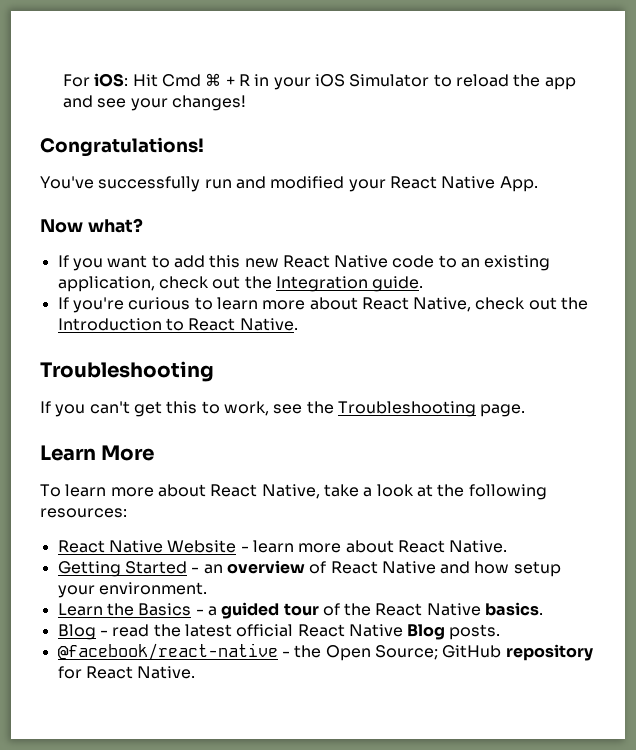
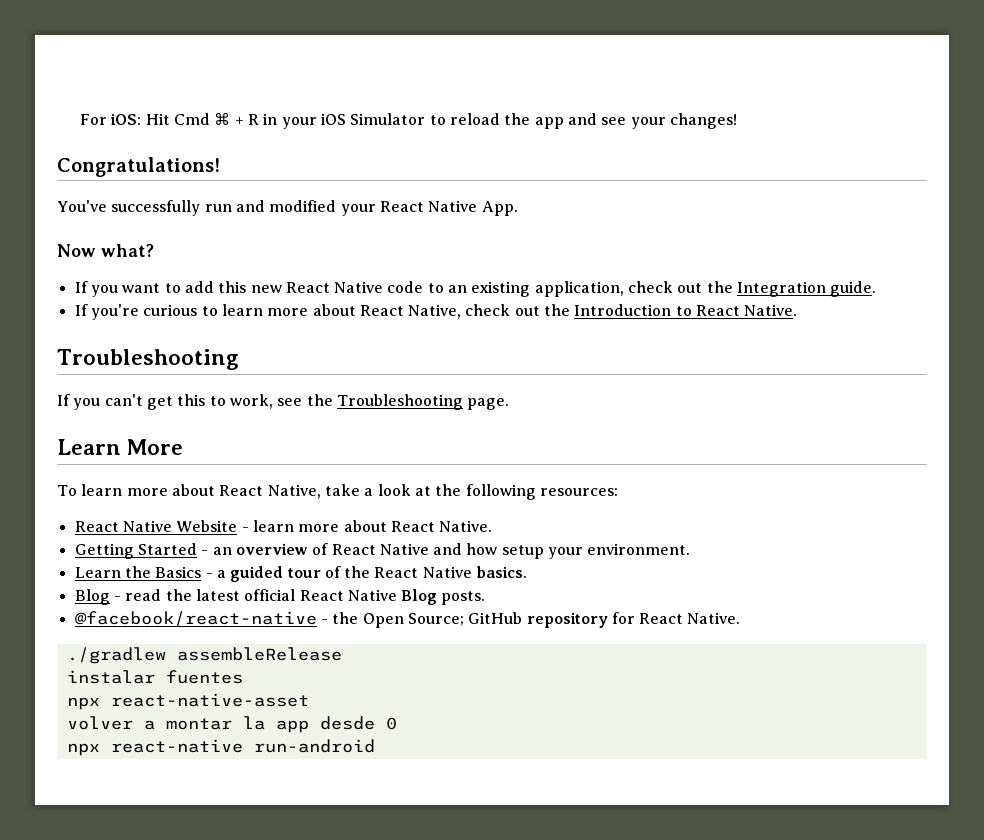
+ ./gradlew assembleRelease
+ instalar fuentes
+ npx react-native-asset
+ volver a montar la app desde 0
+ npx react-native run-android

